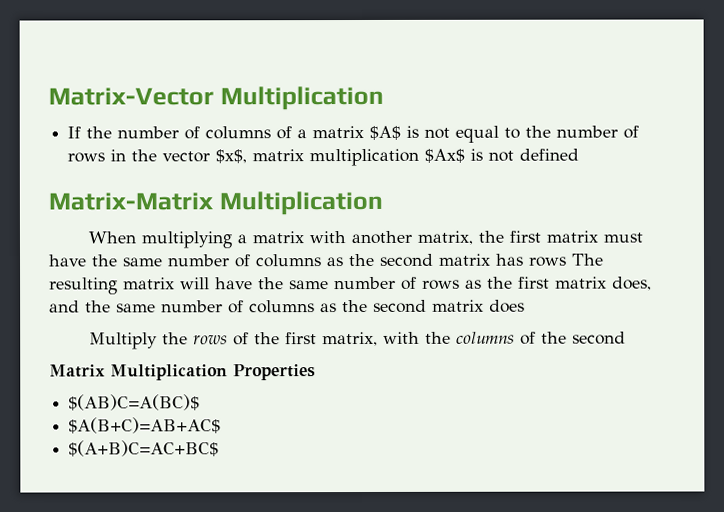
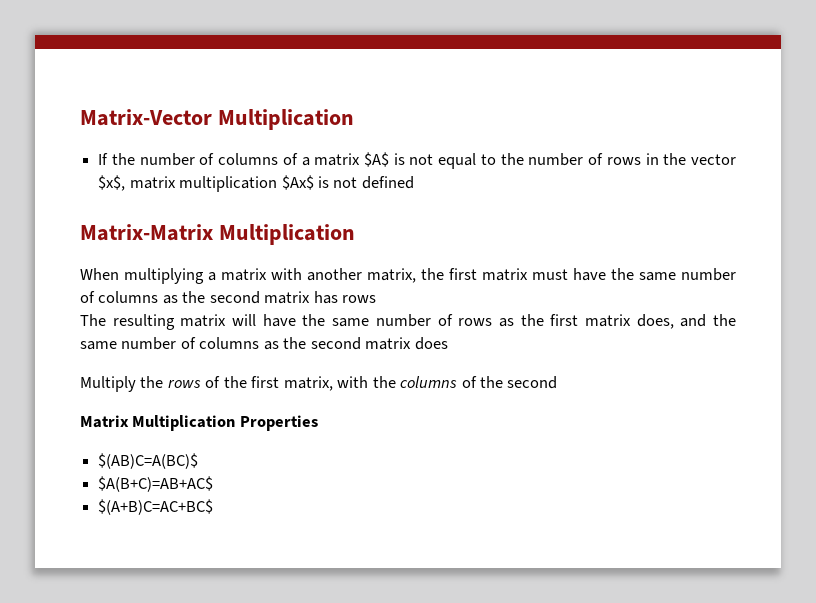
- When multiplying a matrix with another matrix, the first matrix must have the same number of columns as the second matrix has rows The resulting matrix will have the same number of rows as the first matrix does, and the same number of columns as the second matrix does
+ When multiplying a matrix with another matrix, the first matrix must have the same number of columns as the second matrix has rows
+ The resulting matrix will have the same number of rows as the first matrix does, and the same number of columns as the second matrix does

